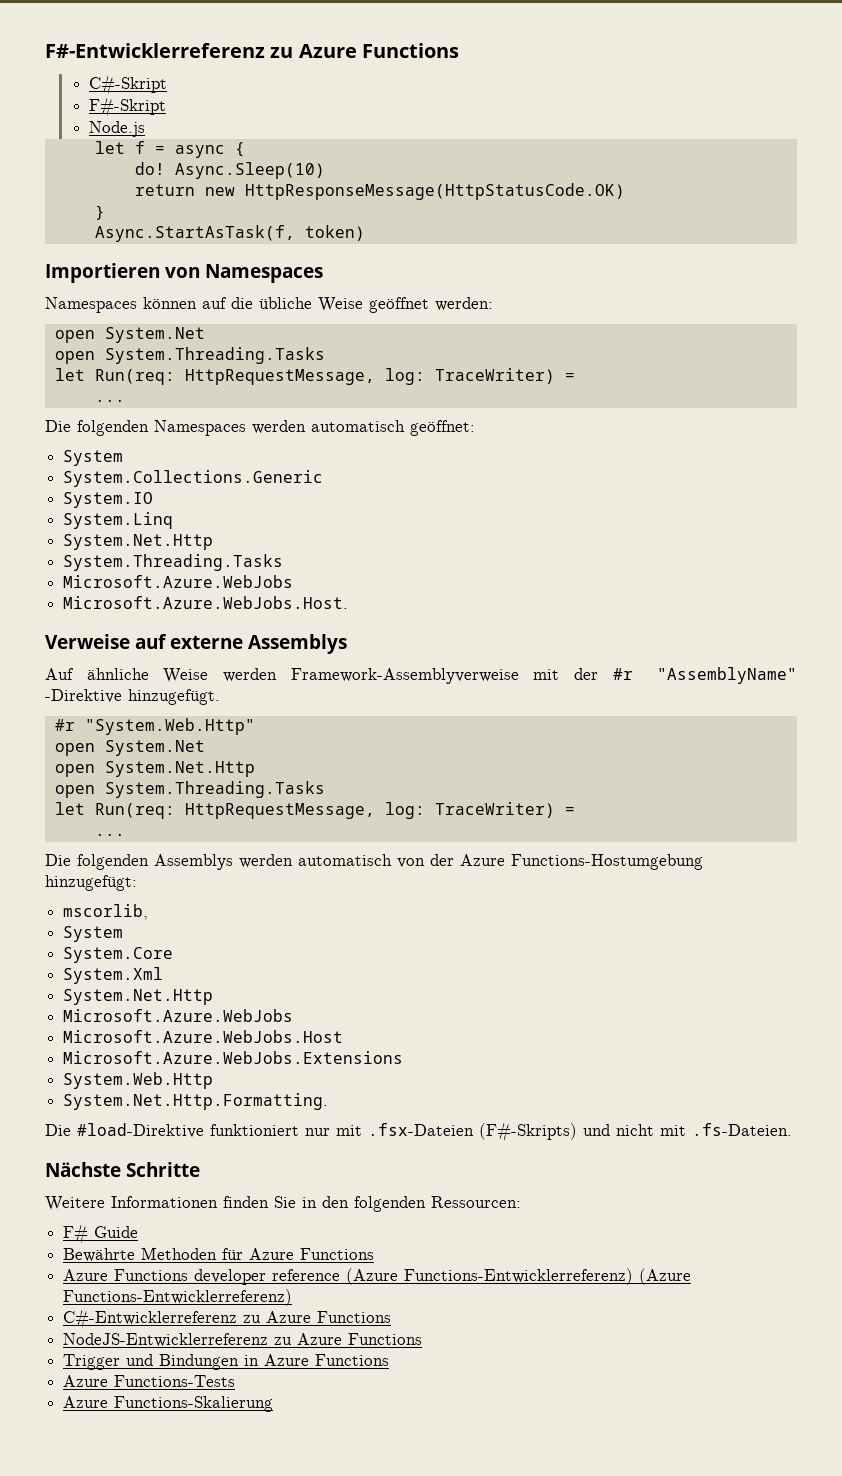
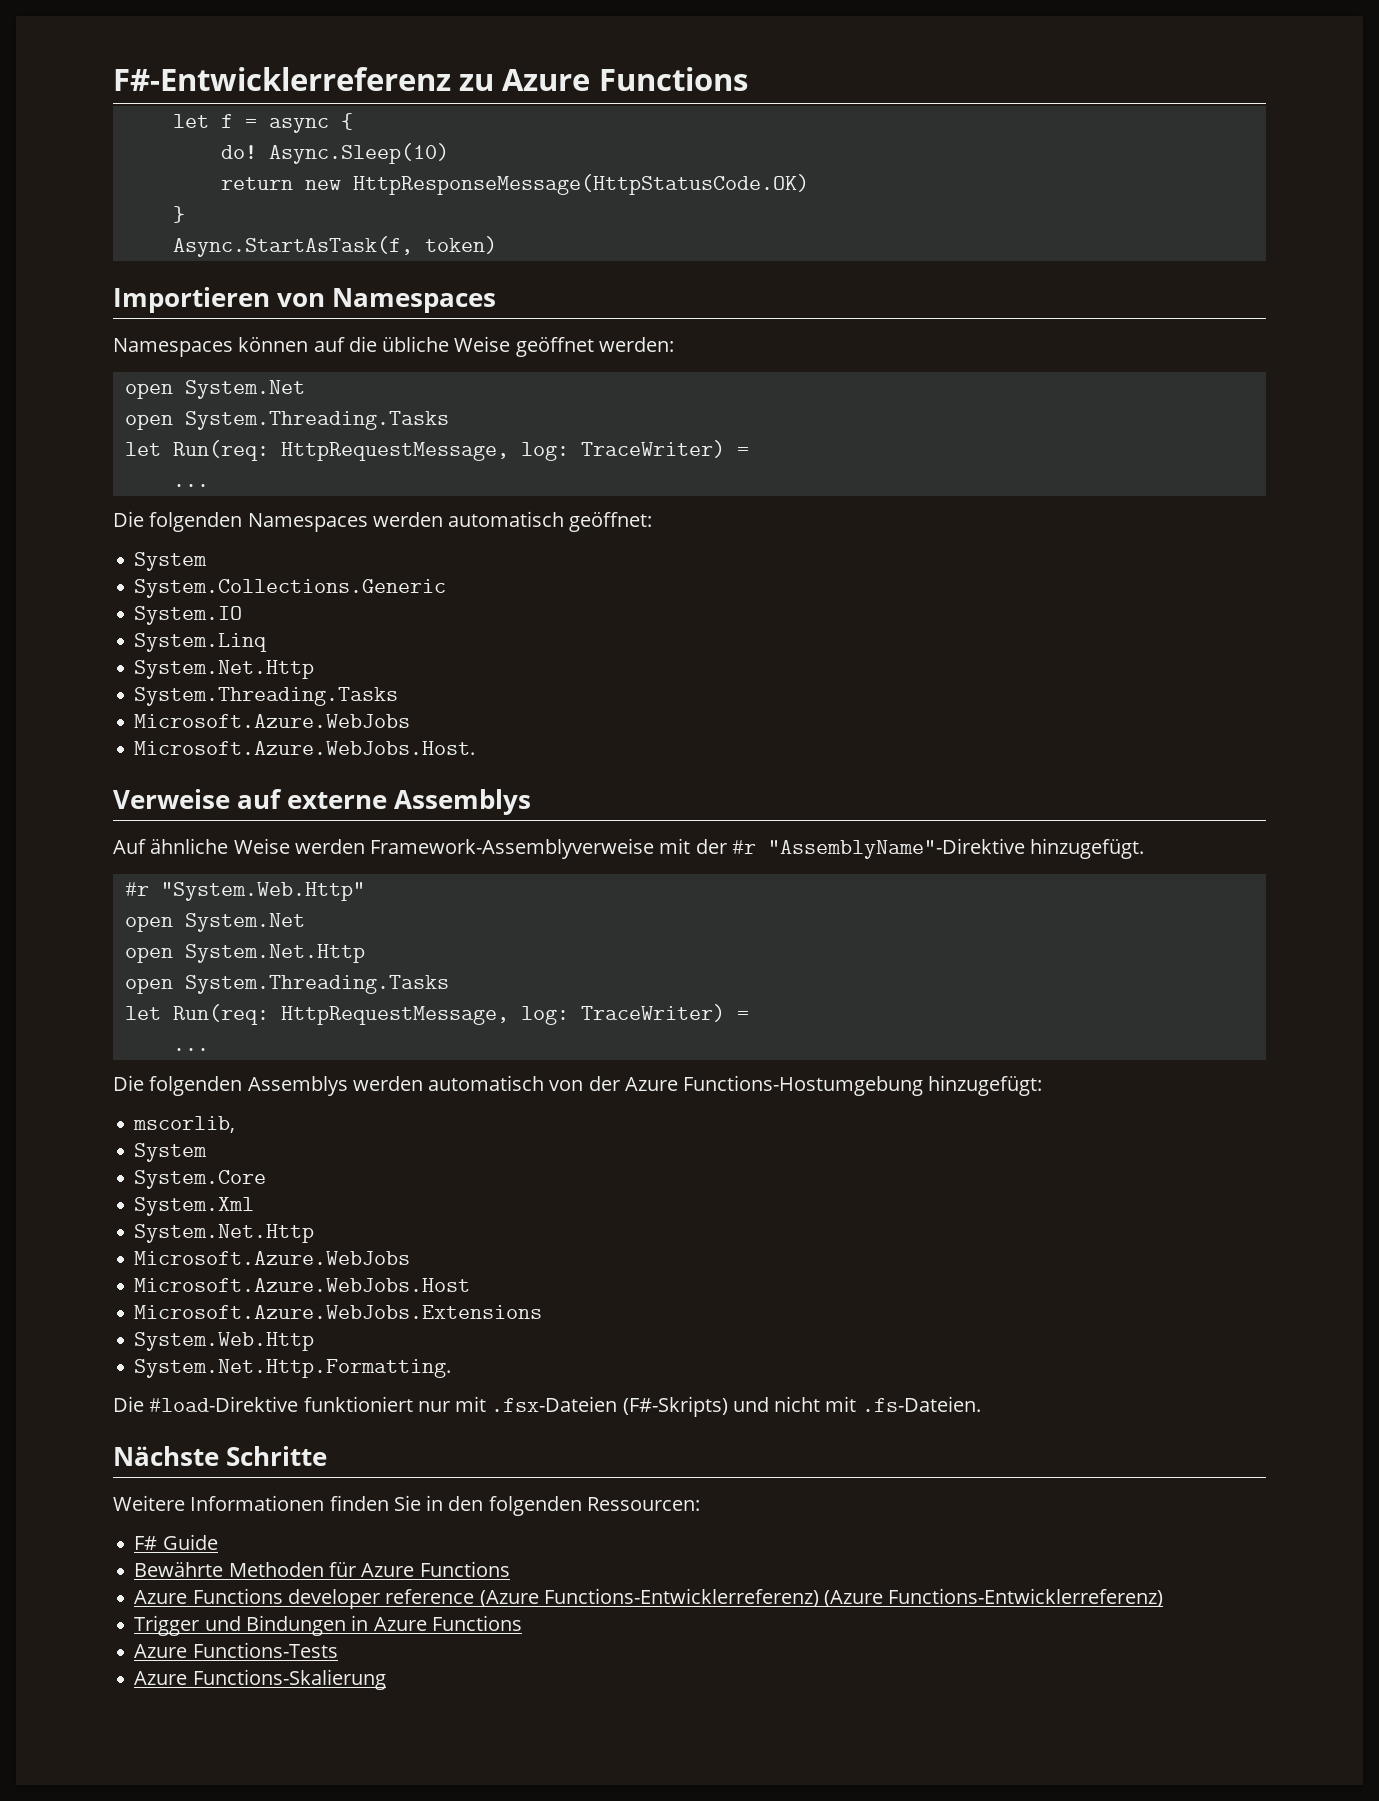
- C#-Skript
- F#-Skript
- Node.js
- Auf ähnliche Weise werden Framework-Assemblyverweise mit der #r "AssemblyName" -Direktive hinzugefügt.
+ Auf ähnliche Weise werden Framework-Assemblyverweise mit der #r "AssemblyName"-Direktive hinzugefügt.
- C#-Entwicklerreferenz zu Azure Functions
- NodeJS-Entwicklerreferenz zu Azure Functions

